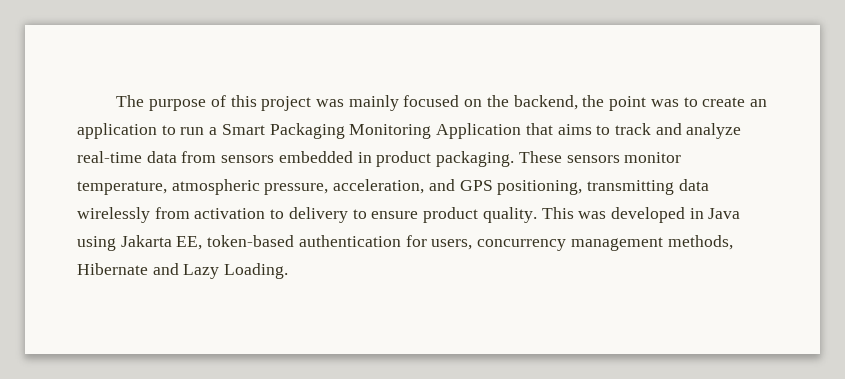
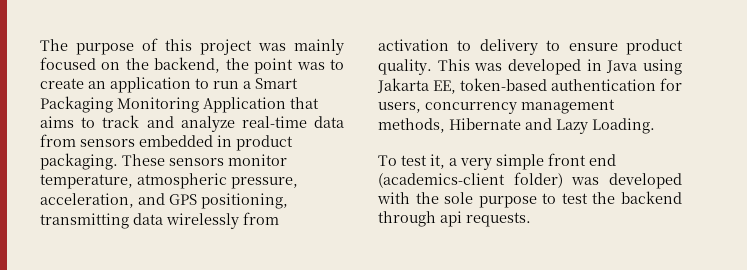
+ To test it, a very simple front end (academics-client folder) was developed with the sole purpose to test the backend through api requests.

